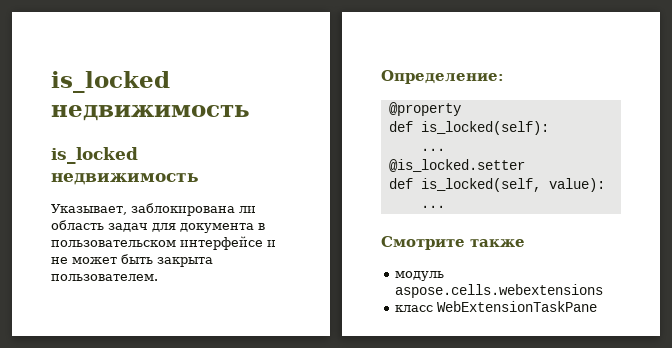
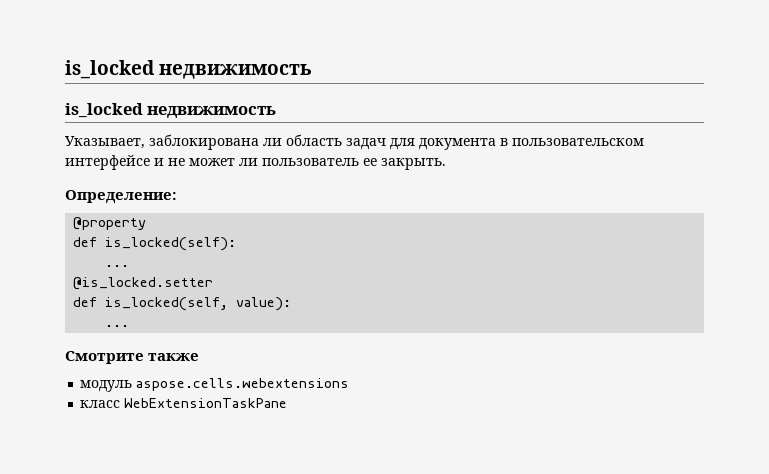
- Указывает, заблокирована ли область задач для документа в пользовательском интерфейсе и не может быть закрыта пользователем.
+ Указывает, заблокирована ли область задач для документа в пользовательском интерфейсе и не может ли пользователь ее закрыть.

